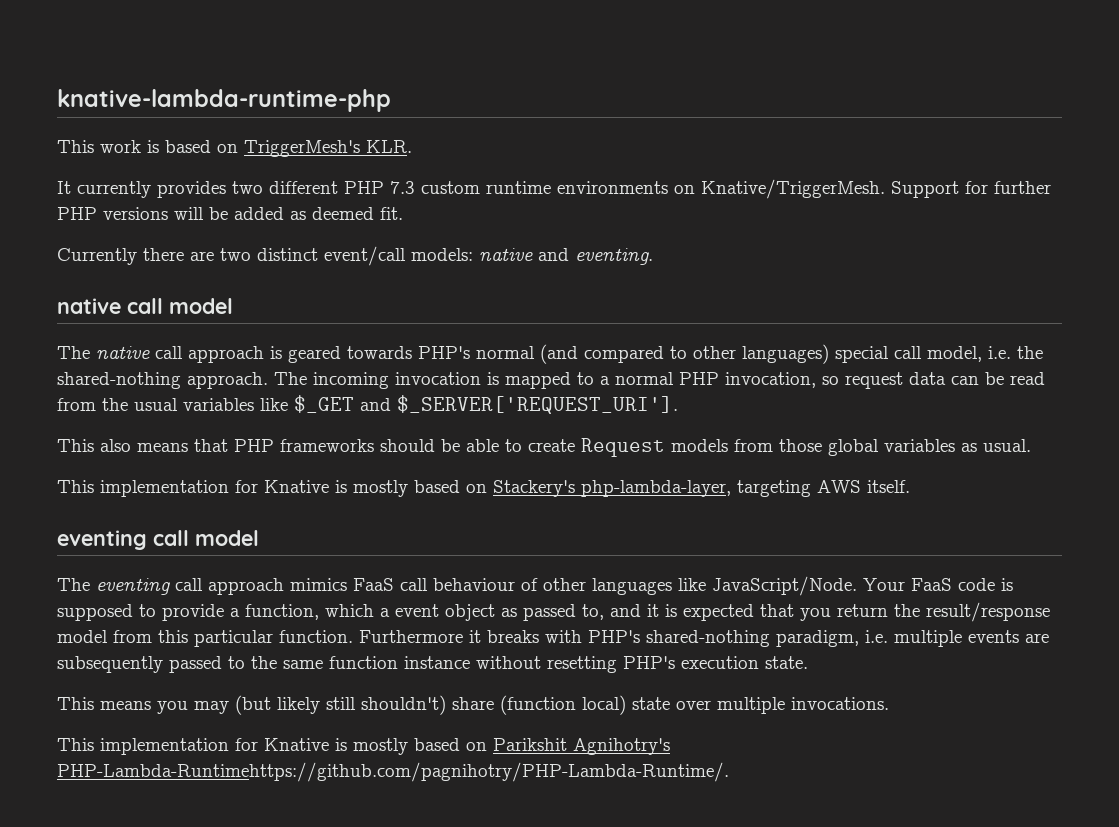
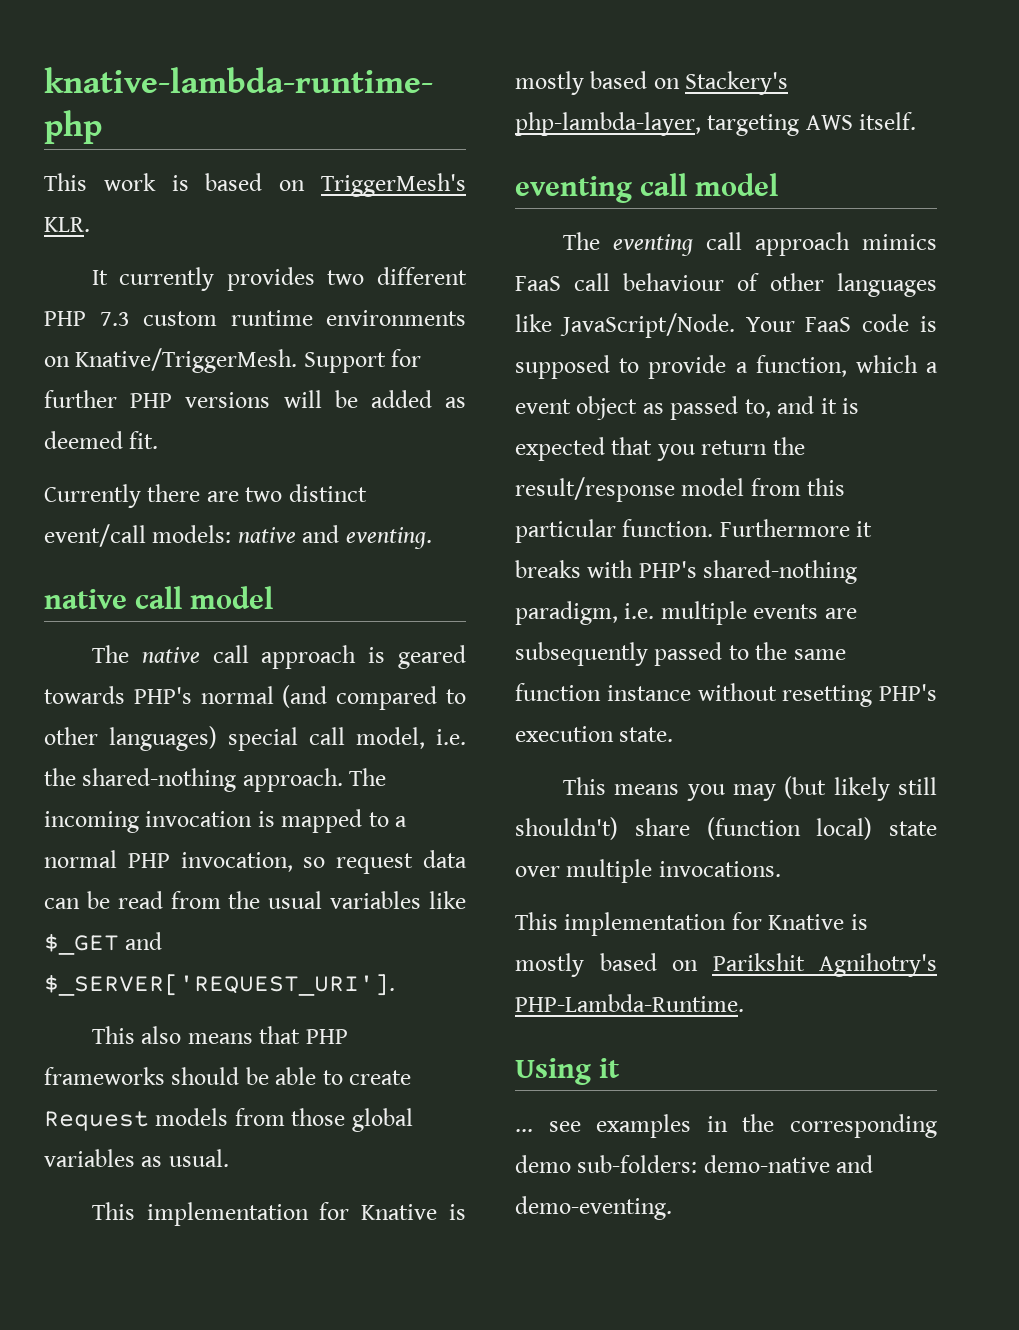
- This implementation for Knative is mostly based on Parikshit Agnihotry's PHP-Lambda-Runtimehttps://github.com/pagnihotry/PHP-Lambda-Runtime/.
+ This implementation for Knative is mostly based on Parikshit Agnihotry's PHP-Lambda-Runtime.
+ Using it
+ ... see examples in the corresponding demo sub-folders: demo-native and demo-eventing.

